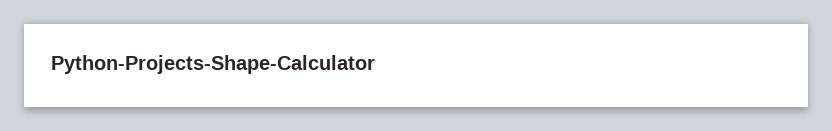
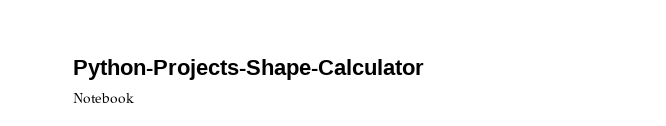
+ Notebook

